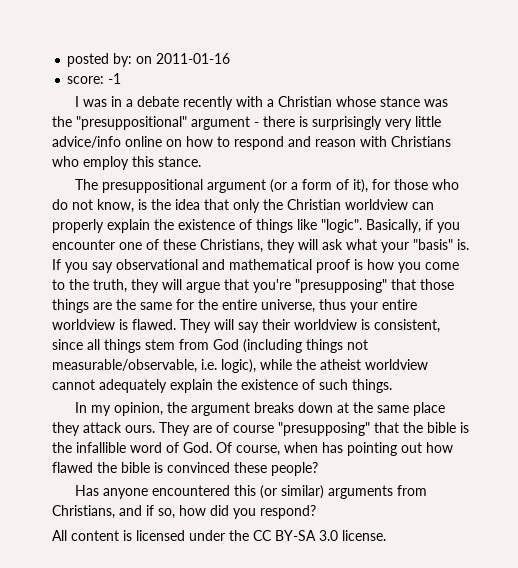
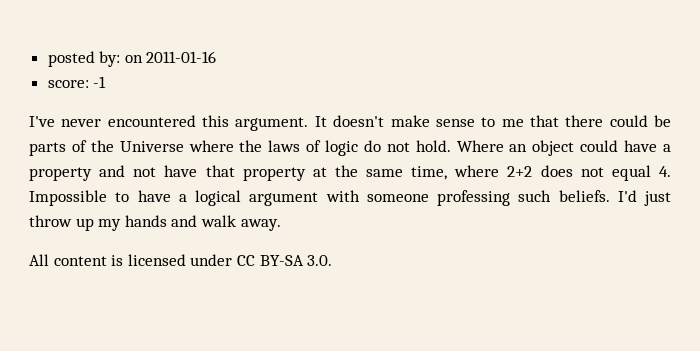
- I was in a debate recently with a Christian whose stance was the "presuppositional" argument - there is surprisingly very little advice/info online on how to respond and reason with Christians who employ this stance.
- The presuppositional argument (or a form of it), for those who do not know, is the idea that only the Christian worldview can properly explain the existence of things like "logic". Basically, if you encounter one of these Christians, they will ask what your "basis" is. If you say observational and mathematical proof is how you come to the truth, they will argue that you're "presupposing" that those things are the same for the entire universe, thus your entire worldview is flawed. They will say their worldview is consistent, since all things stem from God (including things not measurable/observable, i.e. logic), while the atheist worldview cannot adequately explain the existence of such things.
- In my opinion, the argument breaks down at the same place they attack ours. They are of course "presupposing" that the bible is the infallible word of God. Of course, when has pointing out how flawed the bible is convinced these people?
- Has anyone encountered this (or similar) arguments from Christians, and if so, how did you respond?
+ I've never encountered this argument. It doesn't make sense to me that there could be parts of the Universe where the laws of logic do not hold. Where an object could have a property and not have that property at the same time, where 2+2 does not equal 4. Impossible to have a logical argument with someone professing such beliefs. I'd just throw up my hands and walk away.
- All content is licensed under the CC BY-SA 3.0 license.
+ All content is licensed under CC BY-SA 3.0.

